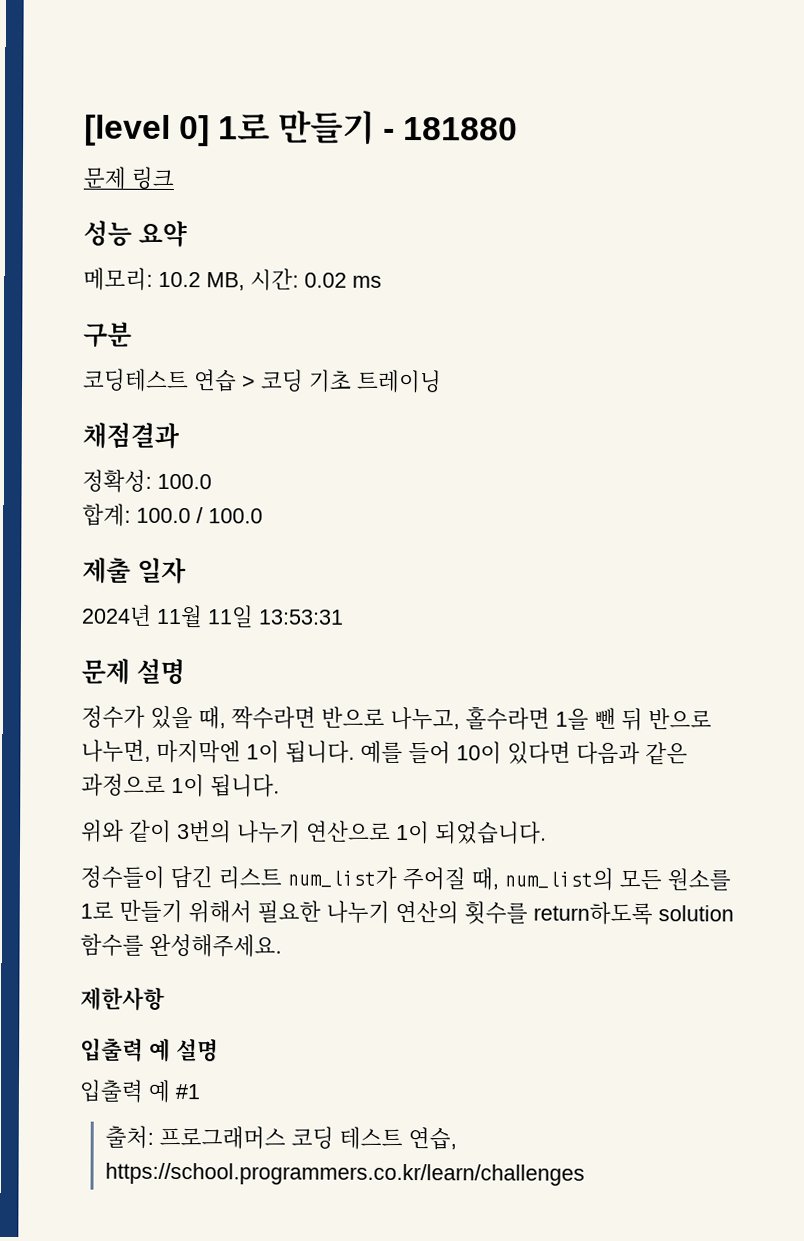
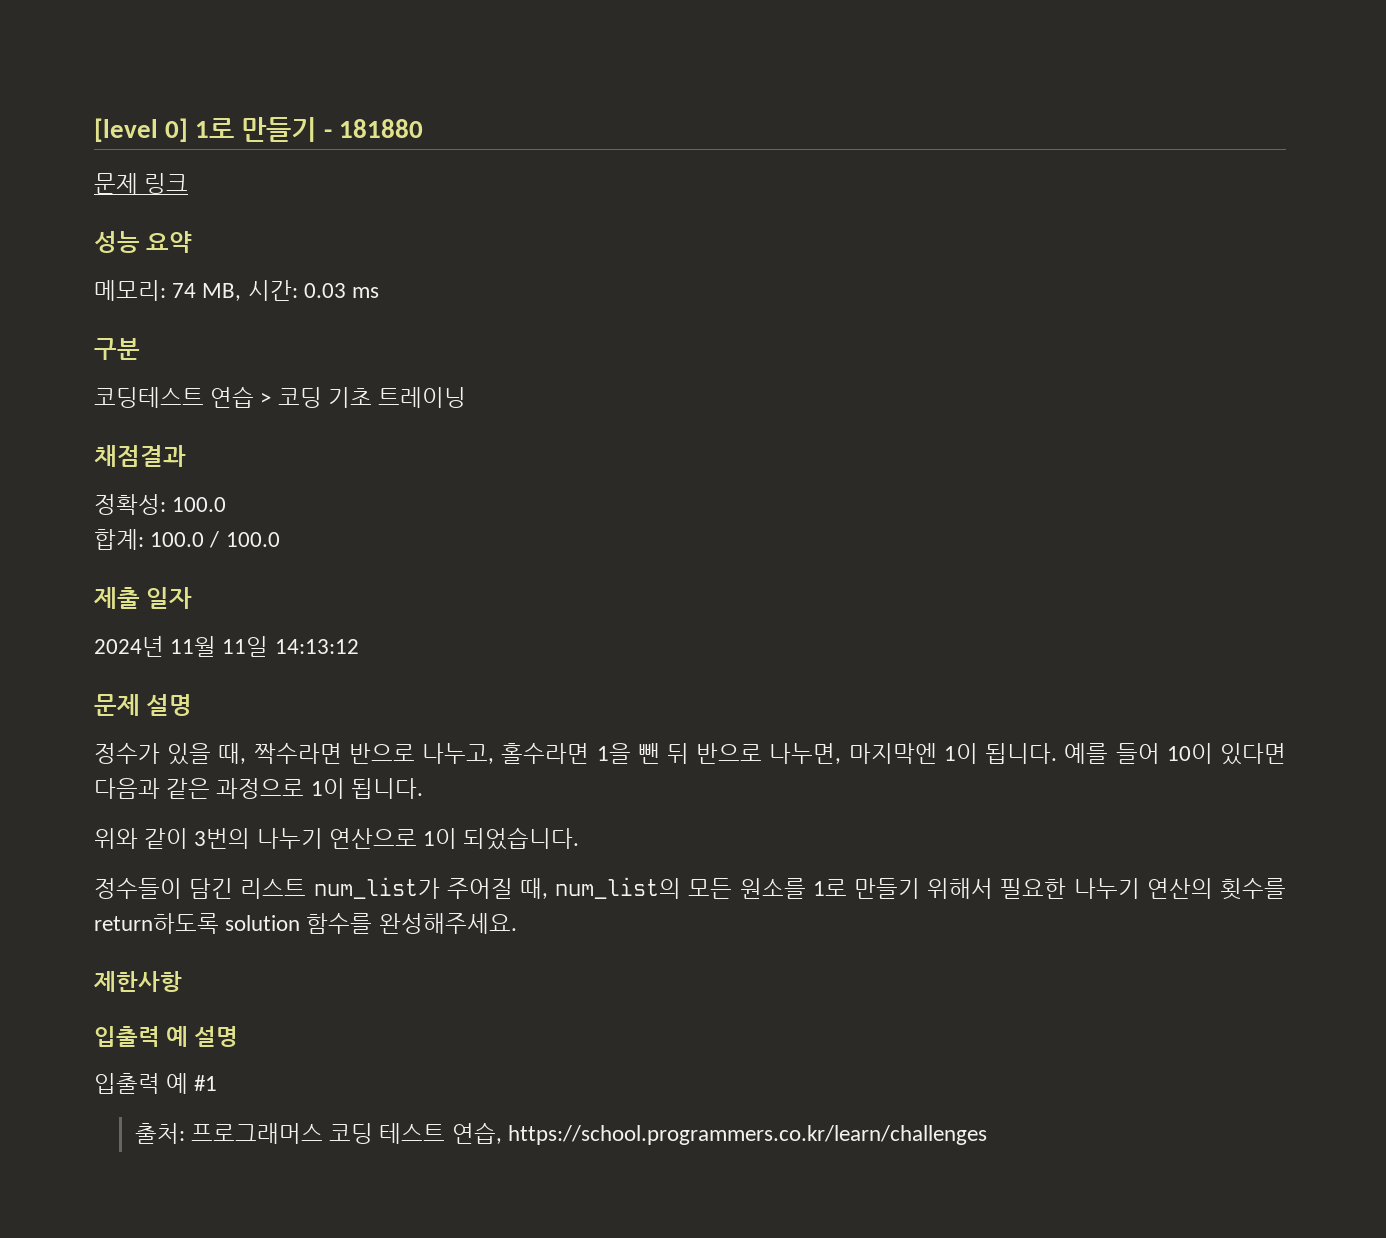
- 메모리: 10.2 MB, 시간: 0.02 ms
+ 메모리: 74 MB, 시간: 0.03 ms
- 2024년 11월 11일 13:53:31
+ 2024년 11월 11일 14:13:12

